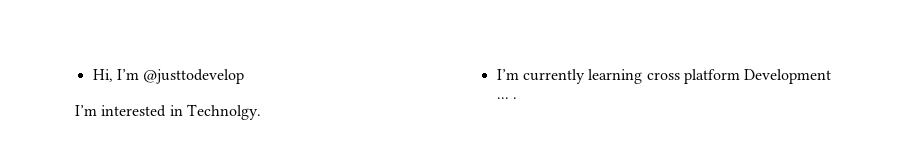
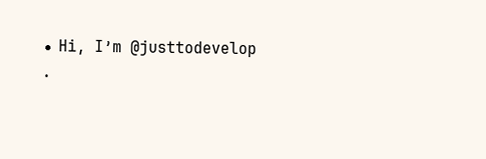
- I’m interested in Technolgy.
- I’m currently learning cross platform Development ... .
+ .

